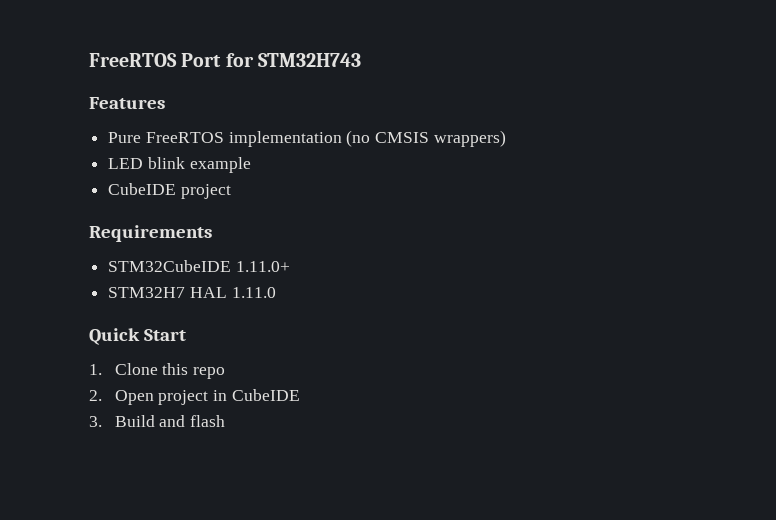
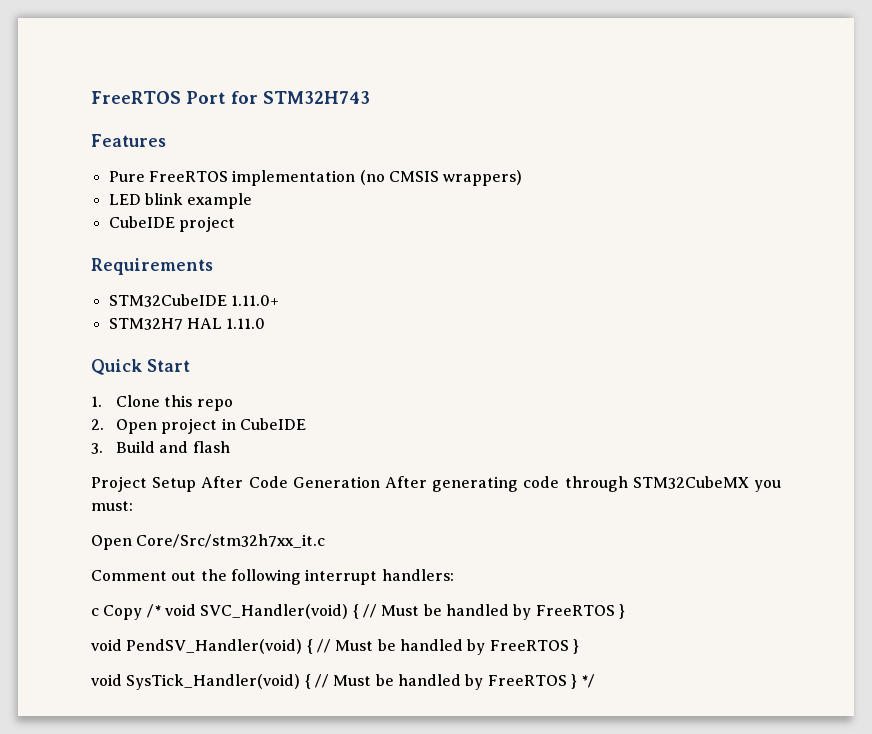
+ Project Setup After Code Generation After generating code through STM32CubeMX you must:
+ Open Core/Src/stm32h7xx_it.c
+ Comment out the following interrupt handlers:
+ c Copy /* void SVC_Handler(void) { // Must be handled by FreeRTOS }
+ void PendSV_Handler(void) { // Must be handled by FreeRTOS }
+ void SysTick_Handler(void) { // Must be handled by FreeRTOS } */

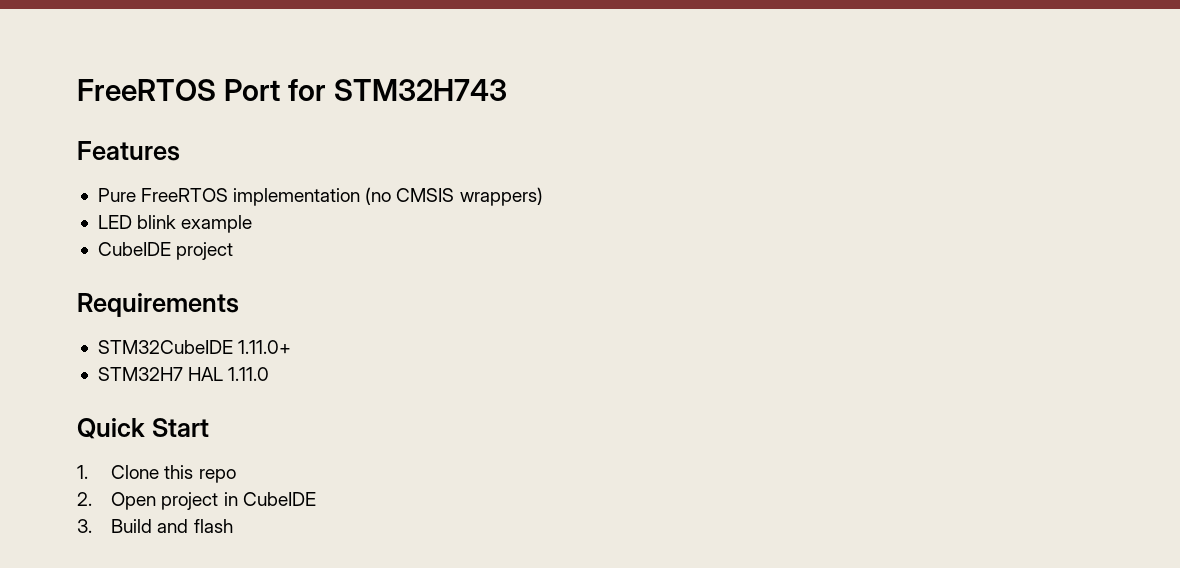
- Project Setup After Code Generation After generating code through STM32CubeMX you must:
- Open Core/Src/stm32h7xx_it.c
- Comment out the following interrupt handlers:
- c Copy /* void SVC_Handler(void) { // Must be handled by FreeRTOS }
- void PendSV_Handler(void) { // Must be handled by FreeRTOS }
- void SysTick_Handler(void) { // Must be handled by FreeRTOS } */

